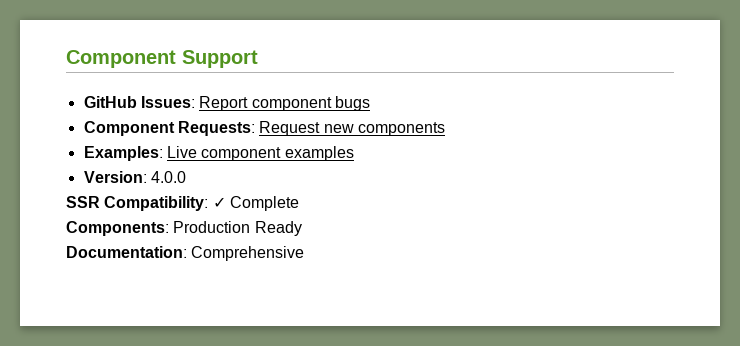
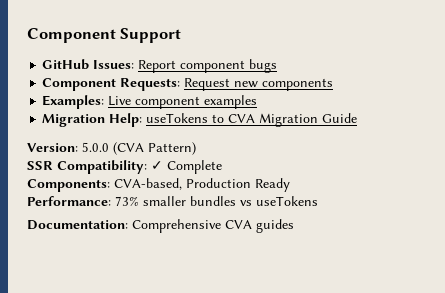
- Version: 4.0.0
+ Migration Help: useTokens to CVA Migration Guide
+ Version: 5.0.0 (CVA Pattern)
- Components: Production Ready
+ Components: CVA-based, Production Ready
+ Performance: 73% smaller bundles vs useTokens
- Documentation: Comprehensive
+ Documentation: Comprehensive CVA guides

